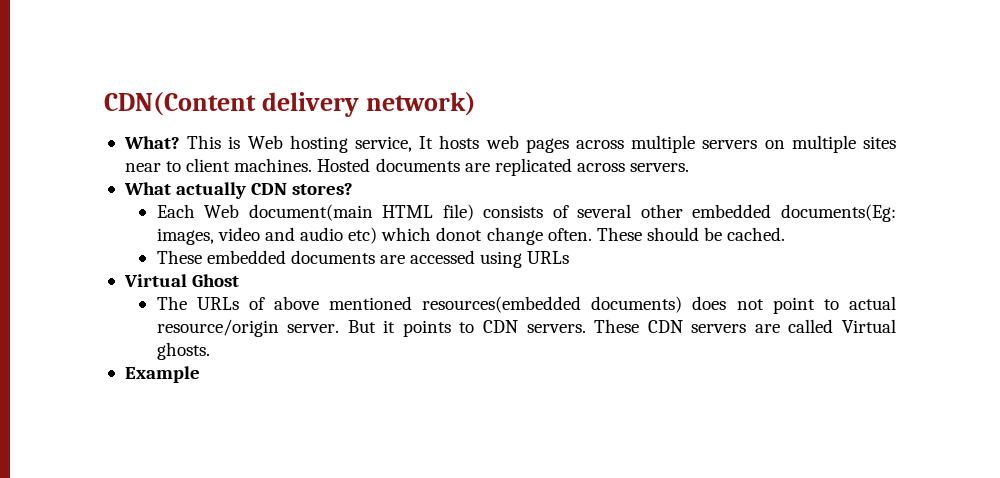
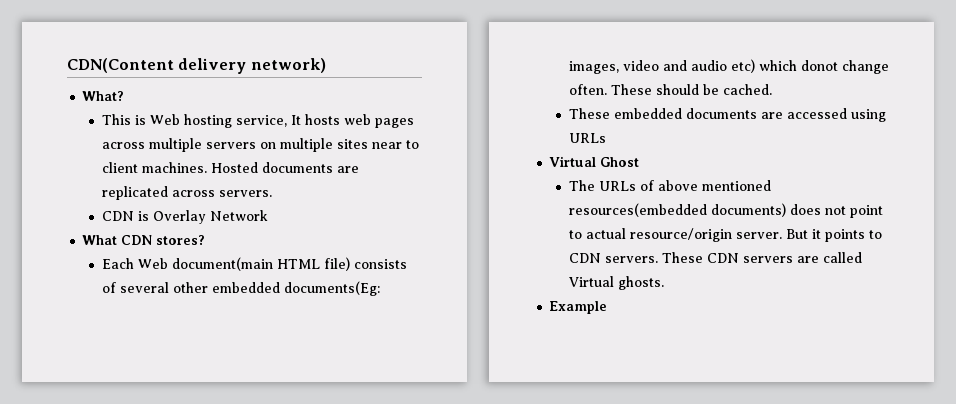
- What? This is Web hosting service, It hosts web pages across multiple servers on multiple sites near to client machines.
+ What?
+ This is Web hosting service, It hosts web pages across multiple servers on multiple sites near to client machines.
+ CDN is Overlay Network
- What actually CDN stores?
+ What CDN stores?

